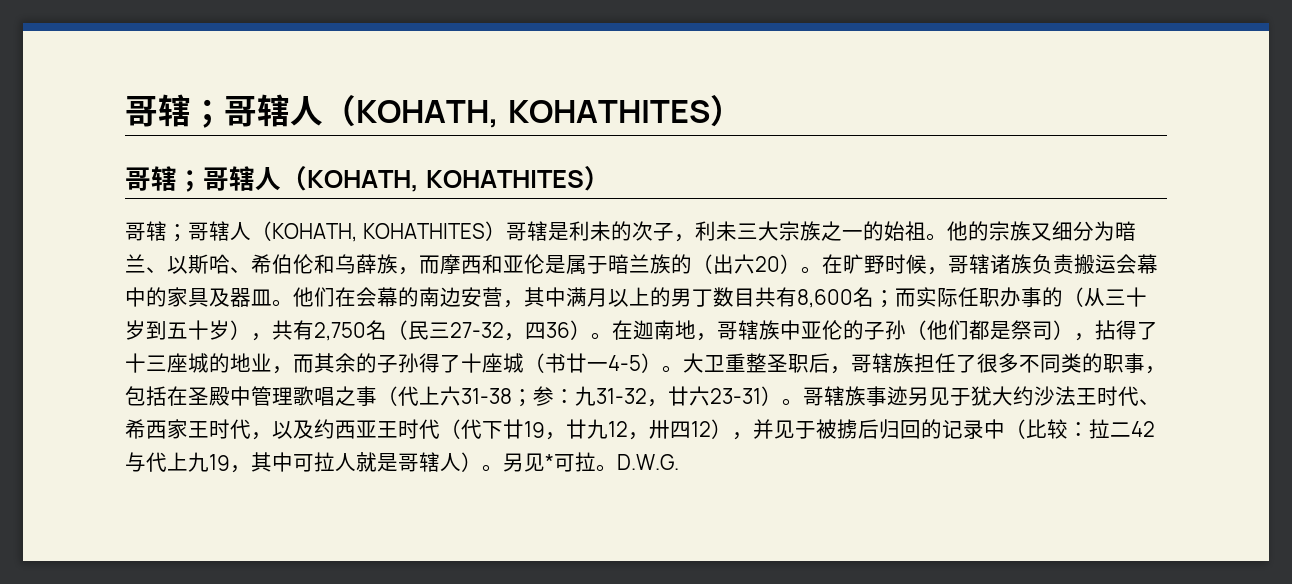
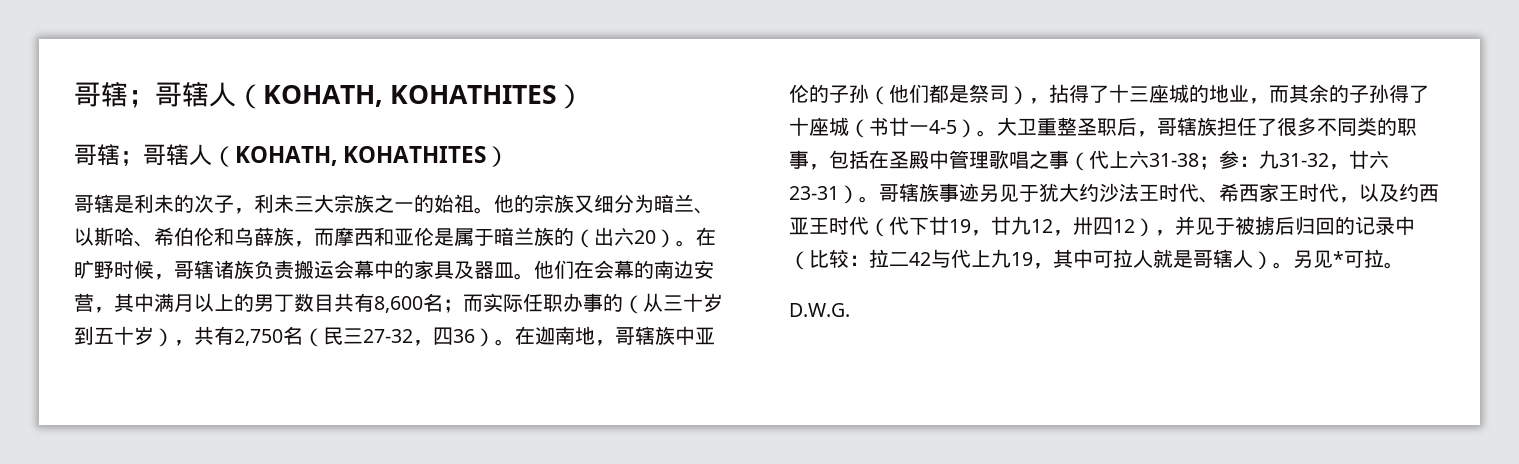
- 哥辖；哥辖人（KOHATH, KOHATHITES）哥辖是利未的次子，利未三大宗族之一的始祖。
+ 哥辖是利未的次子，利未三大宗族之一的始祖。
- 另见*可拉。D.W.G.
+ 另见*可拉。
+ D.W.G.

